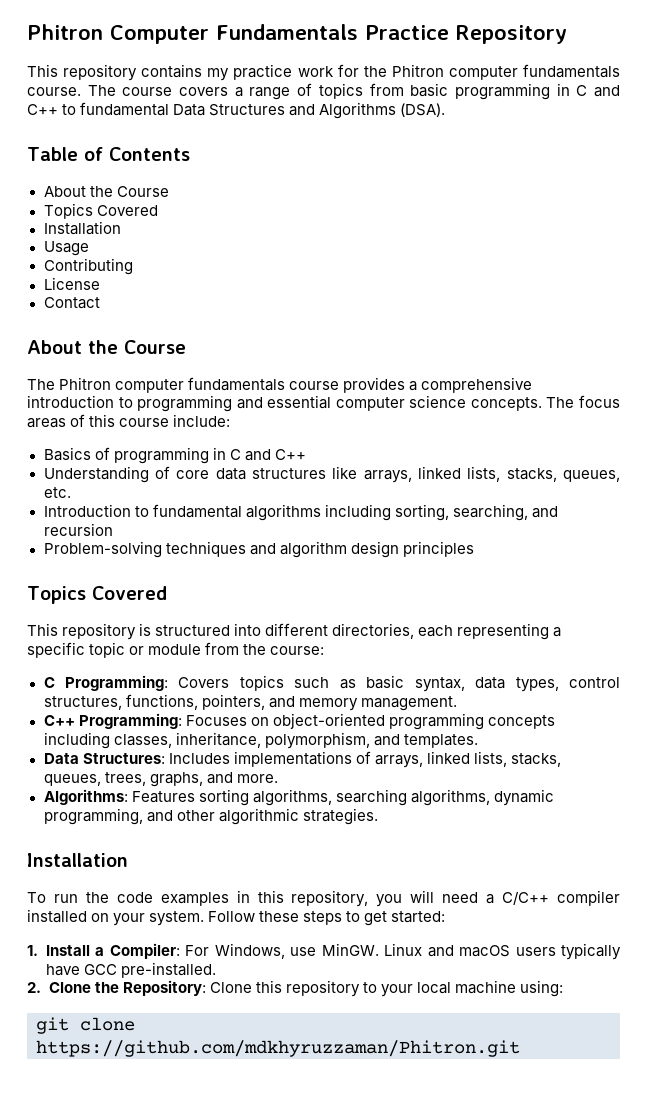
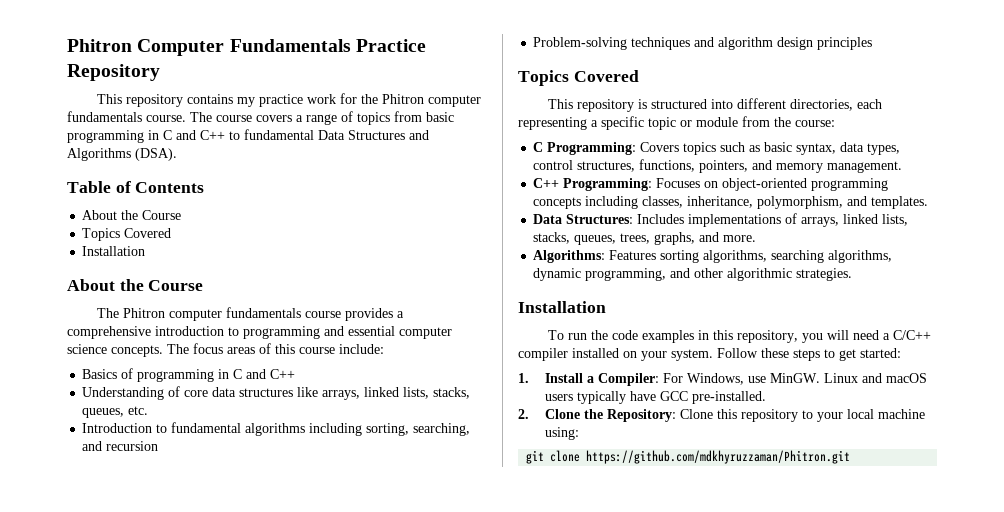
- Usage
- Contributing
- License
- Contact

